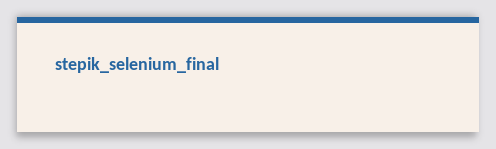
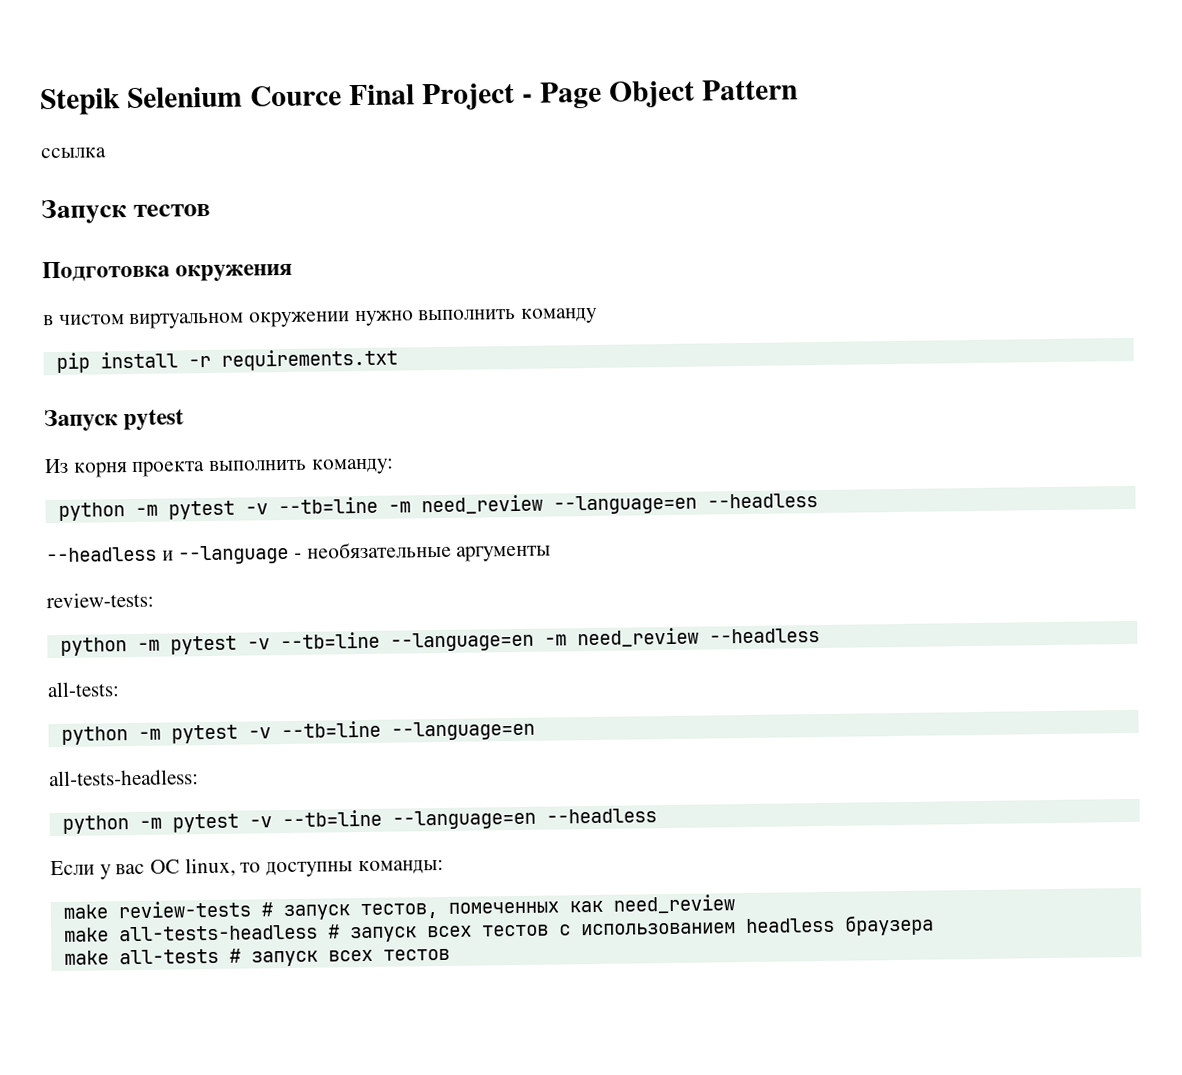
- stepik_selenium_final
+ Stepik Selenium Cource Final Project - Page Object Pattern
+ ссылка
+ Запуск тестов
+ Подготовка окружения
+ в чистом виртуальном окружении нужно выполнить команду
+ pip install -r requirements.txt
+ Запуск pytest
+ Из корня проекта выполнить команду:
+ python -m pytest -v --tb=line -m need_review --language=en --headless
+ --headless и --language - необязательные аргументы
+ review-tests:
+ python -m pytest -v --tb=line --language=en -m need_review --headless
+ all-tests:
+ python -m pytest -v --tb=line --language=en
+ all-tests-headless:
+ python -m pytest -v --tb=line --language=en --headless
+ Если у вас ОС linux, то доступны команды:
+ make review-tests # запуск тестов, помеченных как need_review
+ make all-tests-headless # запуск всех тестов с использованием headless браузера
+ make all-tests # запуск всех тестов

